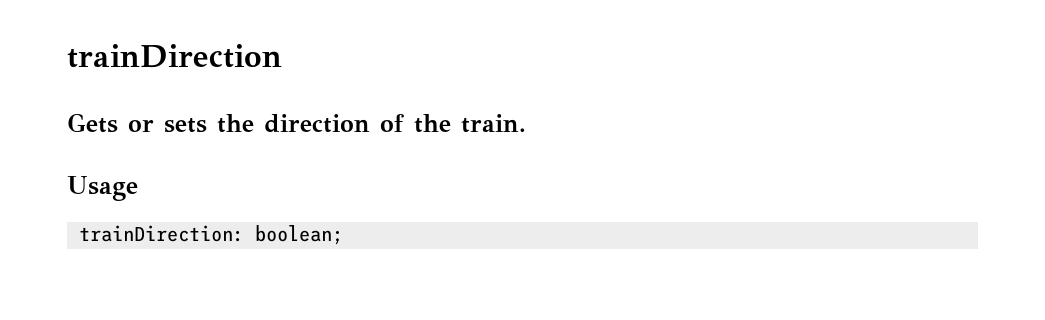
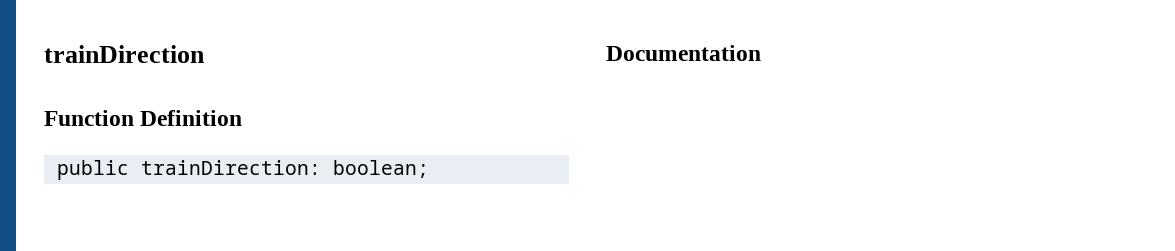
- Gets or sets the direction of the train.
- Usage
- trainDirection: boolean;
+ Function Definition
+ public trainDirection: boolean;
+ Documentation

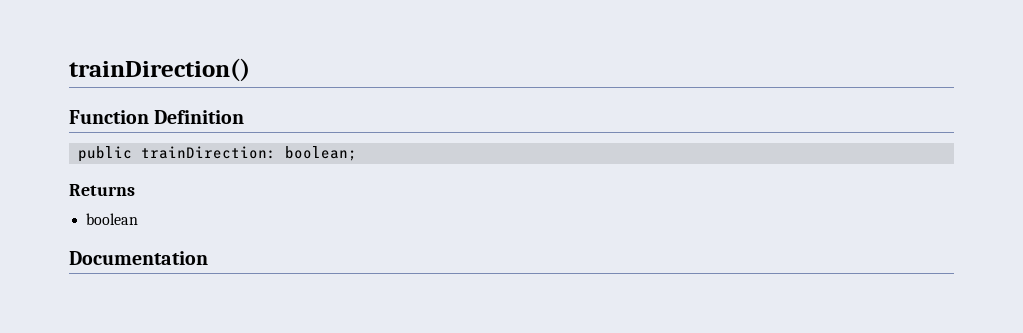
- trainDirection
+ trainDirection()
+ Returns
+ boolean

